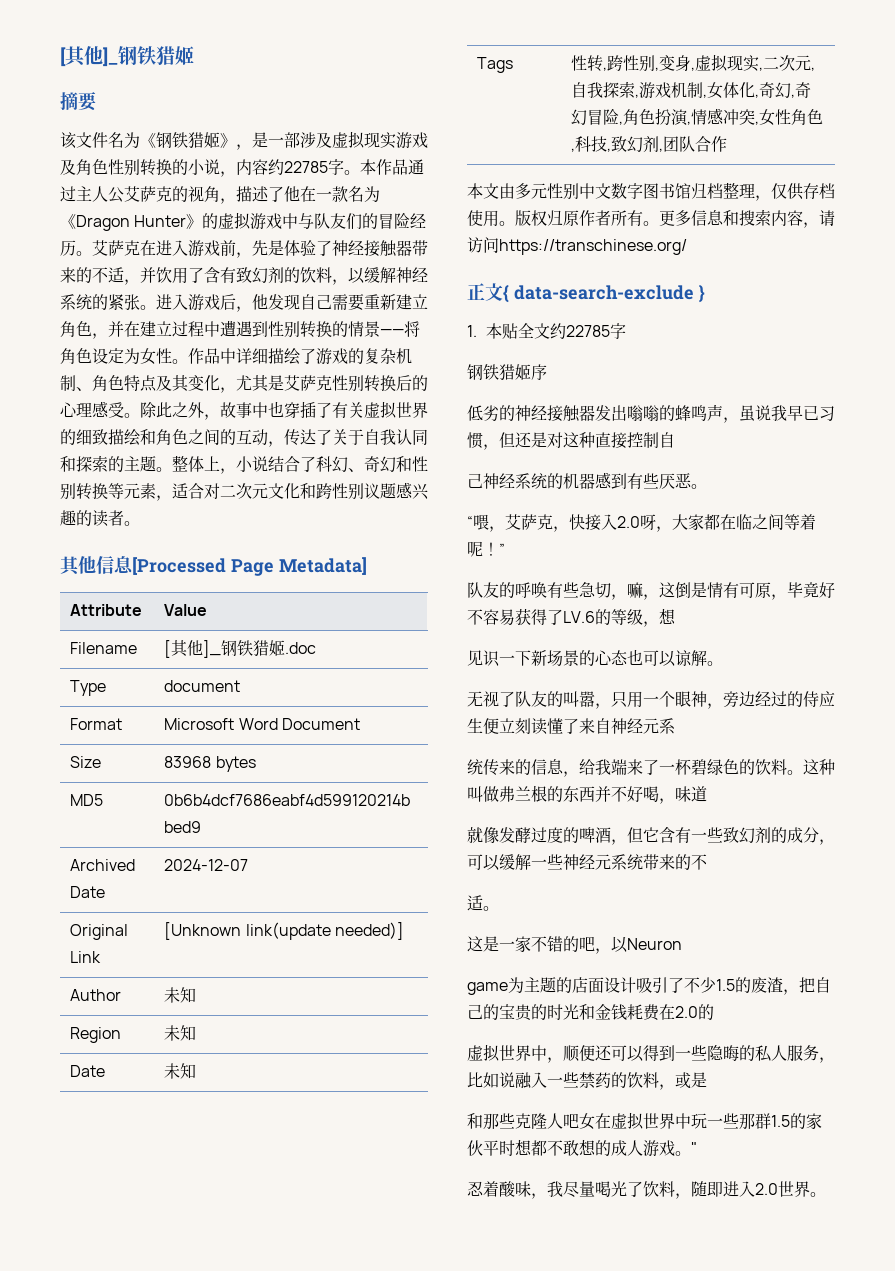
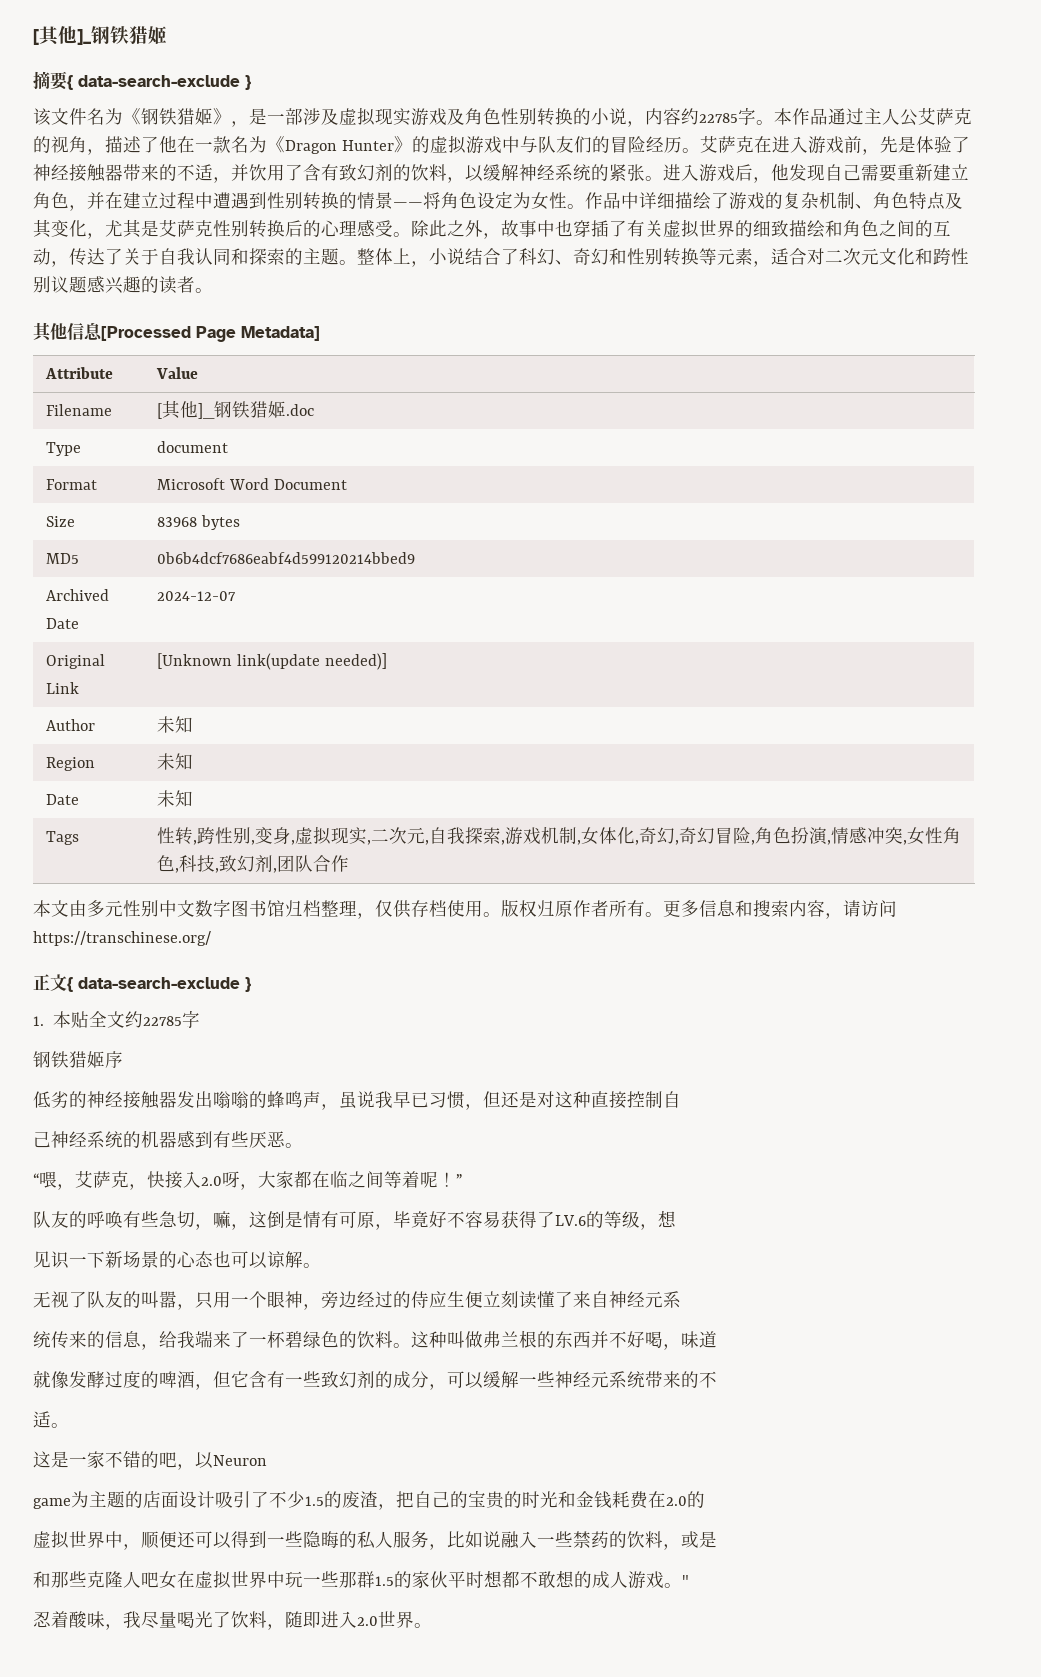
- 摘要
+ 摘要{ data-search-exclude }

